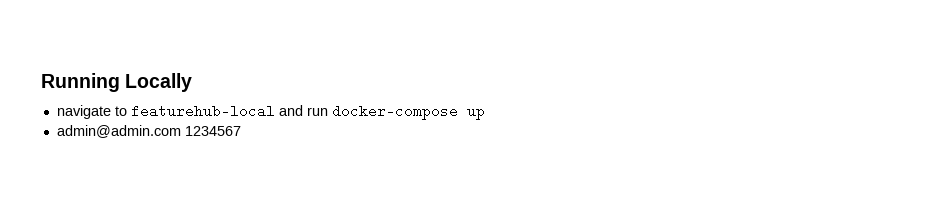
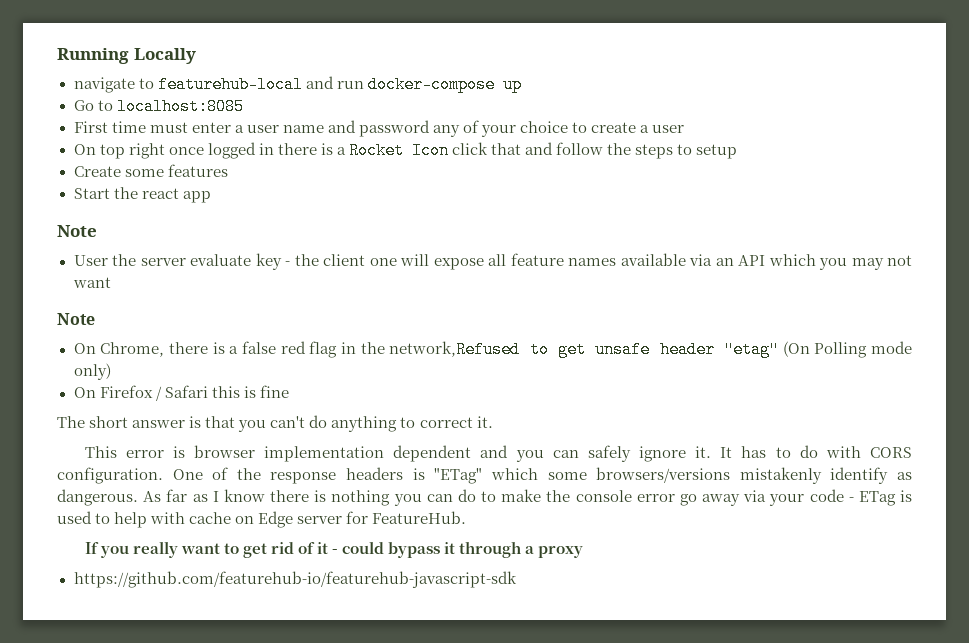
- admin@admin.com 1234567
+ Go to localhost:8085
+ First time must enter a user name and password any of your choice to create a user
+ On top right once logged in there is a Rocket Icon click that and follow the steps to setup
+ Create some features
+ Start the react app
+ Note
+ User the server evaluate key - the client one will expose all feature names available via an API which you may not want
+ Note
+ On Chrome, there is a false red flag in the network,Refused to get unsafe header "etag" (On Polling mode only)
+ On Firefox / Safari this is fine
+ The short answer is that you can't do anything to correct it.
+ This error is browser implementation dependent and you can safely ignore it. It has to do with CORS configuration. One of the response headers is "ETag" which some browsers/versions mistakenly identify as dangerous. As far as I know there is nothing you can do to make the console error go away via your code - ETag is used to help with cache on Edge server for FeatureHub.
+ If you really want to get rid of it - could bypass it through a proxy
+ https://github.com/featurehub-io/featurehub-javascript-sdk

